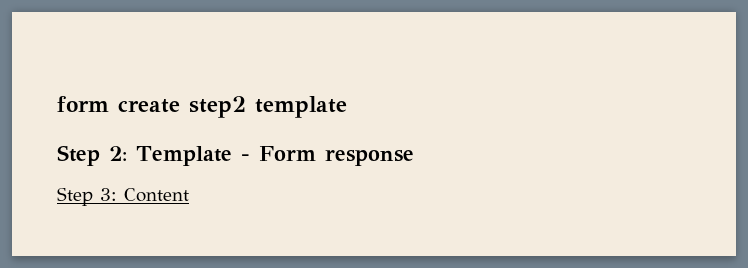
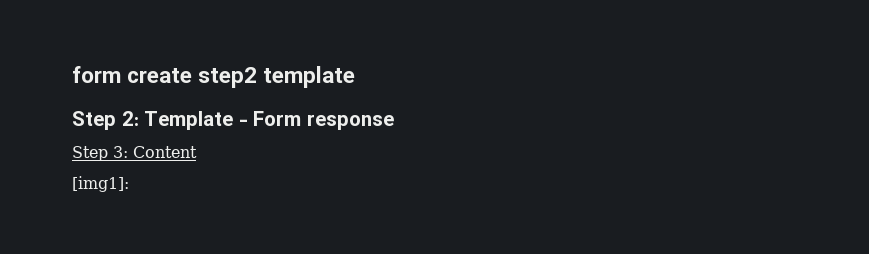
+ [img1]:

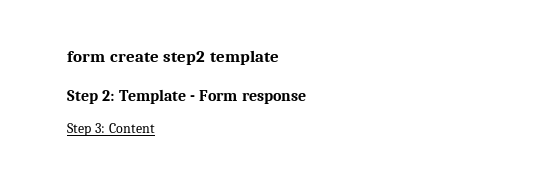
- [img1]:

